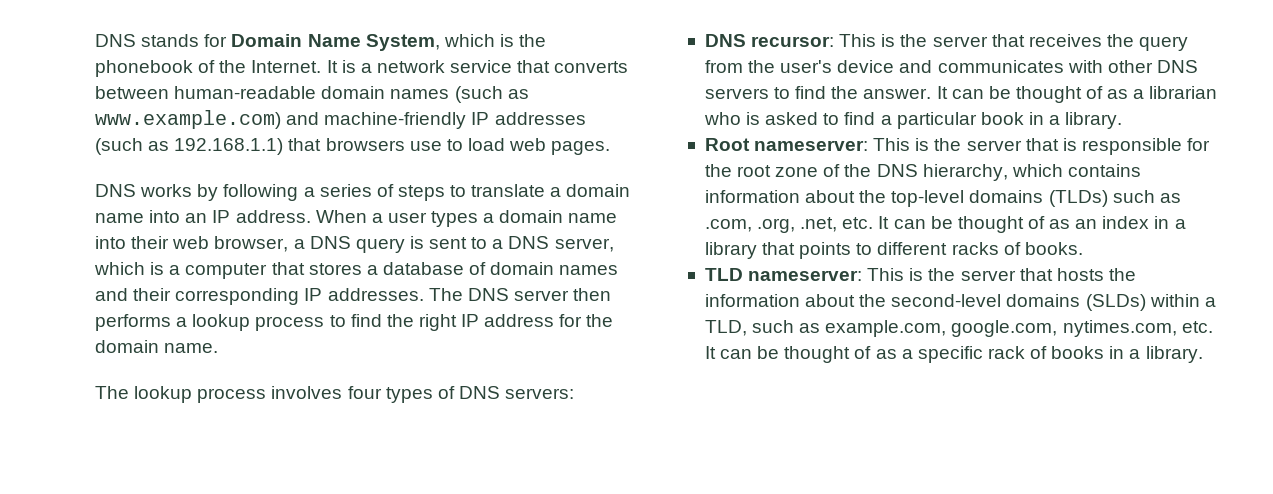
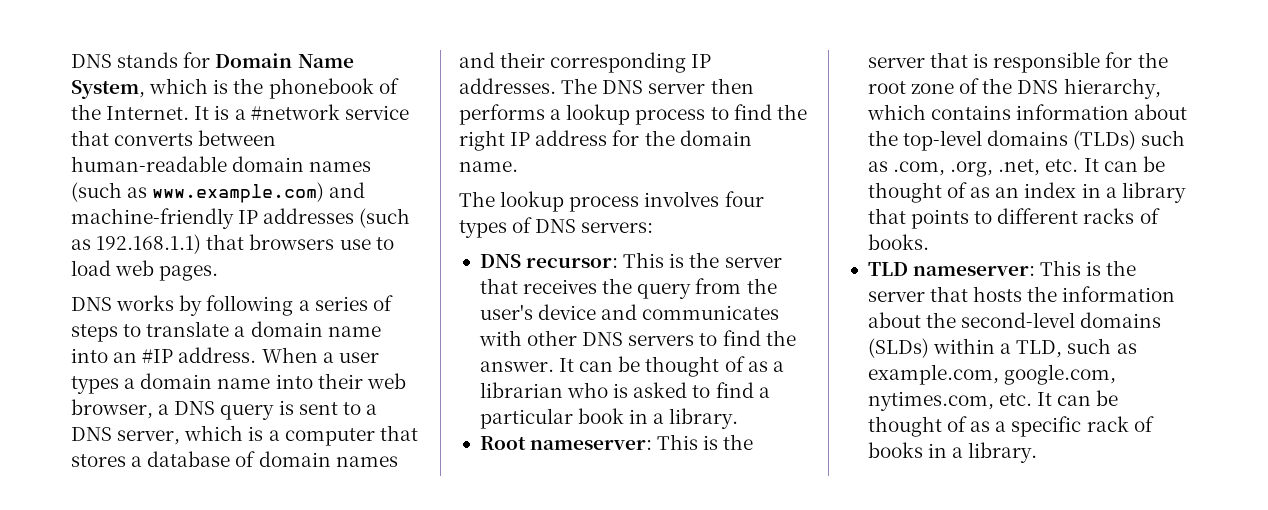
- It is a network service that converts between human-readable domain names (such as www.example.com) and machine-friendly IP addresses (such as 192.168.1.1) that browsers use to load web pages.
+ It is a #network service that converts between human-readable domain names (such as www.example.com) and machine-friendly IP addresses (such as 192.168.1.1) that browsers use to load web pages.
- DNS works by following a series of steps to translate a domain name into an IP address.
+ DNS works by following a series of steps to translate a domain name into an #IP address.

